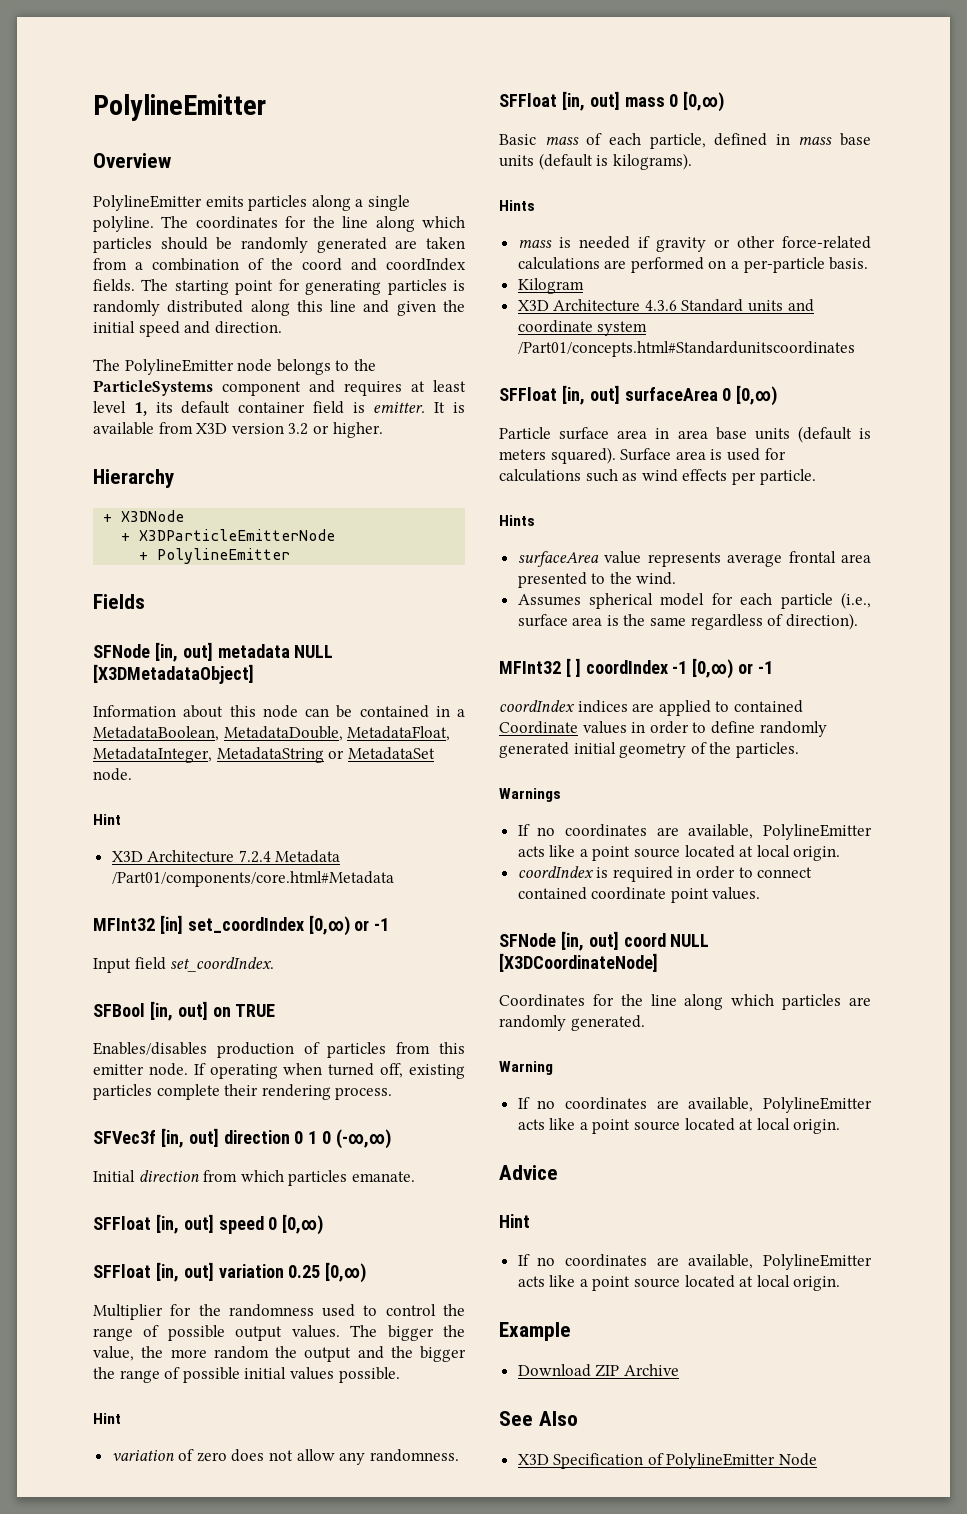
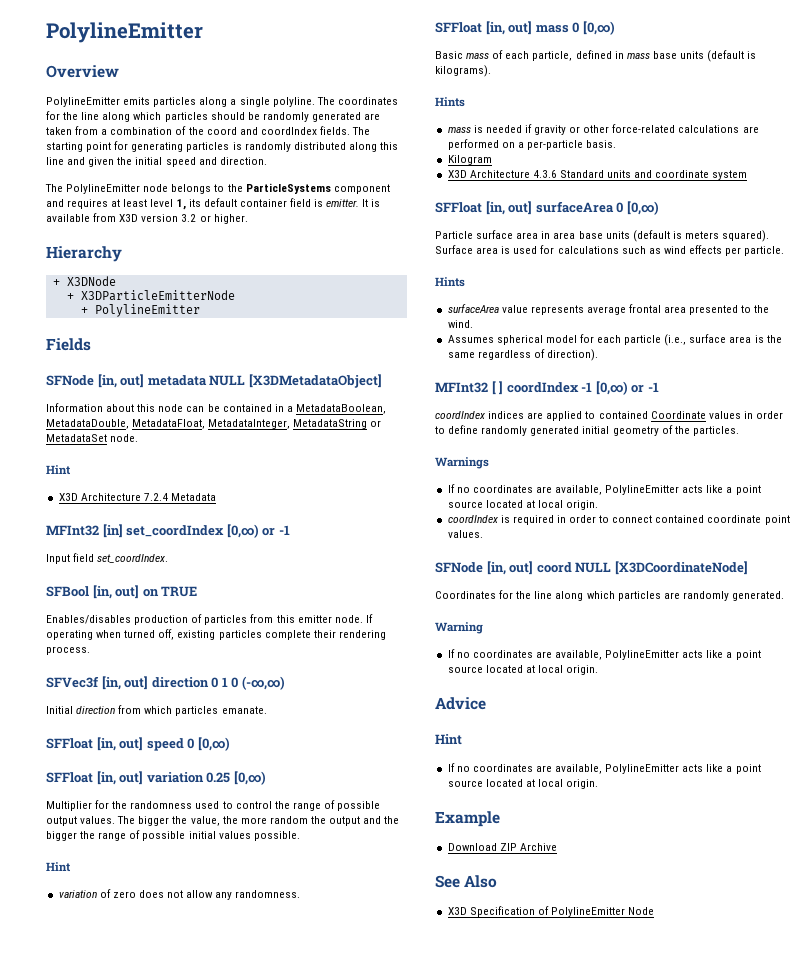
- X3D Architecture 7.2.4 Metadata /Part01/components/core.html#Metadata
+ X3D Architecture 7.2.4 Metadata
- X3D Architecture 4.3.6 Standard units and coordinate system /Part01/concepts.html#Standardunitscoordinates
+ X3D Architecture 4.3.6 Standard units and coordinate system

